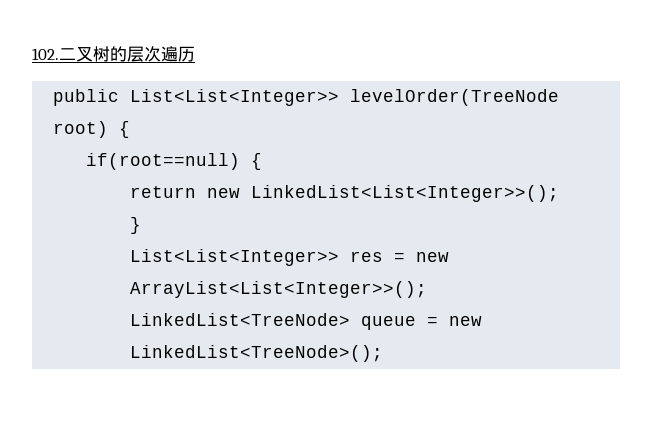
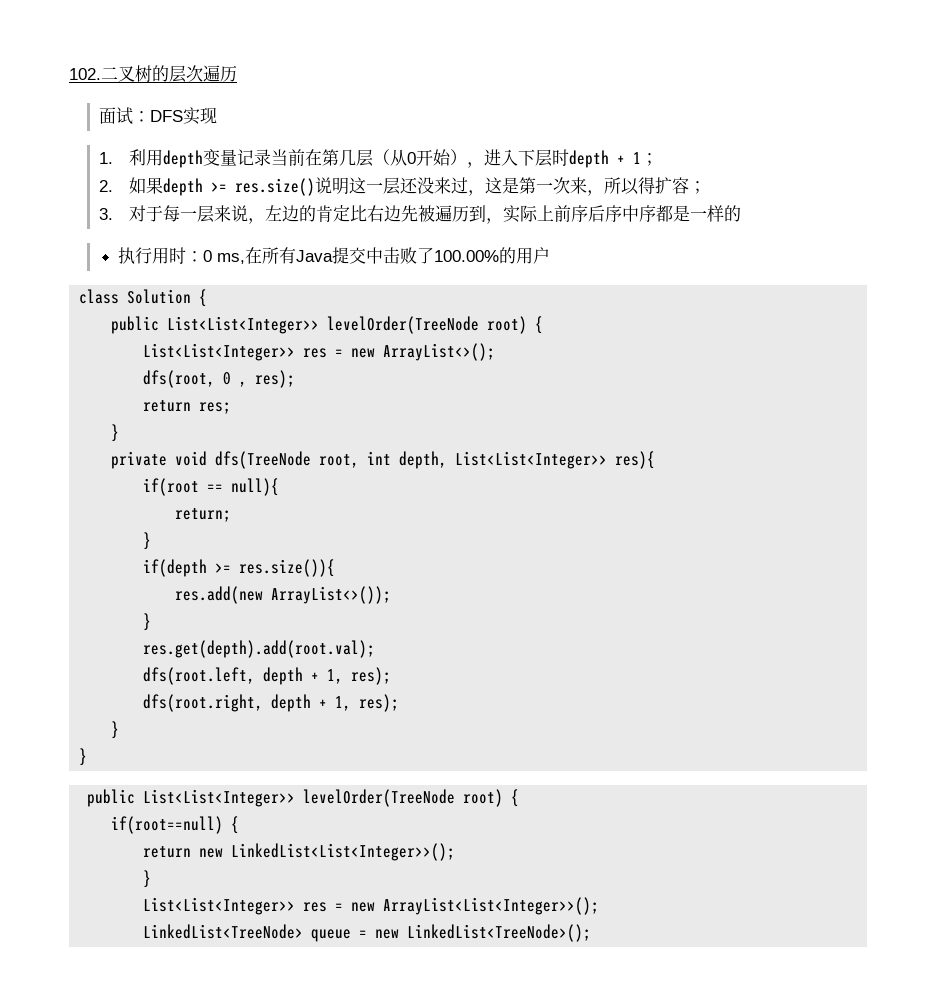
+ 面试：DFS实现
+ 1.利用depth变量记录当前在第几层（从0开始），进入下层时depth + 1；
+ 2.如果depth >= res.size()说明这一层还没来过，这是第一次来，所以得扩容；
+ 3.对于每一层来说，左边的肯定比右边先被遍历到，实际上前序后序中序都是一样的
+ 执行用时：0 ms,在所有Java提交中击败了100.00%的用户
+ class Solution {
+ public List<List<Integer>> levelOrder(TreeNode root) {
+ List<List<Integer>> res = new ArrayList<>();
+ dfs(root, 0 , res);
+ return res;
+ }
+ private void dfs(TreeNode root, int depth, List<List<Integer>> res){
+ if(root == null){
+ return;
+ }
+ if(depth >= res.size()){
+ res.add(new ArrayList<>());
+ }
+ res.get(depth).add(root.val);
+ dfs(root.left, depth + 1, res);
+ dfs(root.right, depth + 1, res);
+ }
+ }

